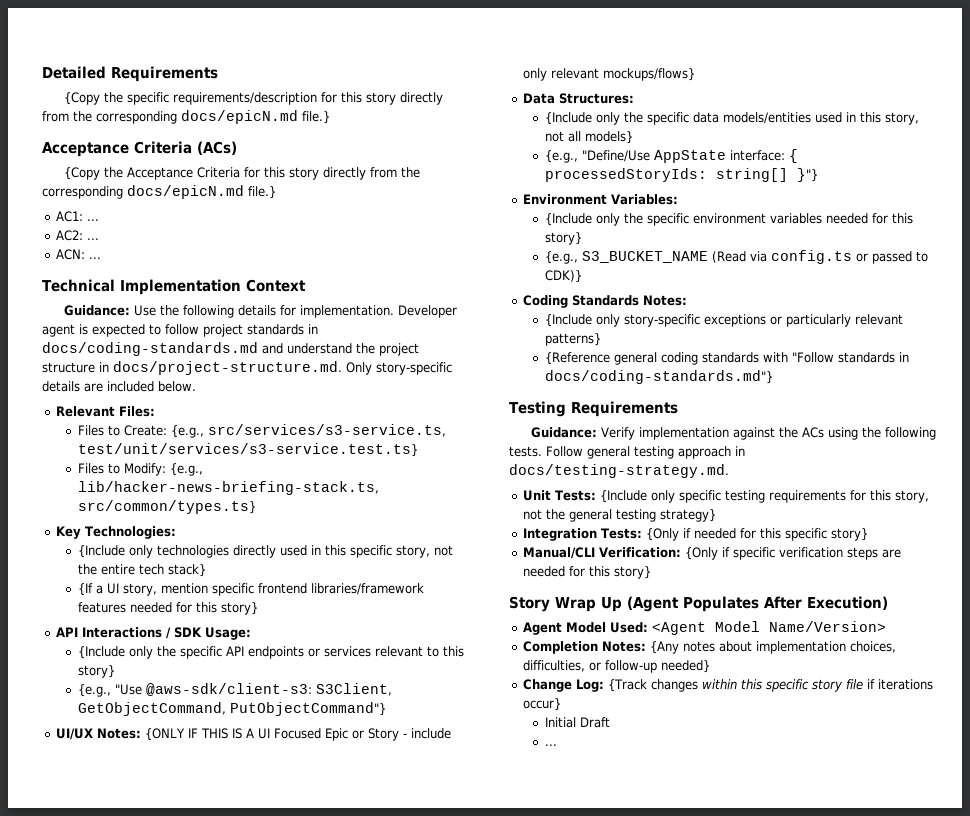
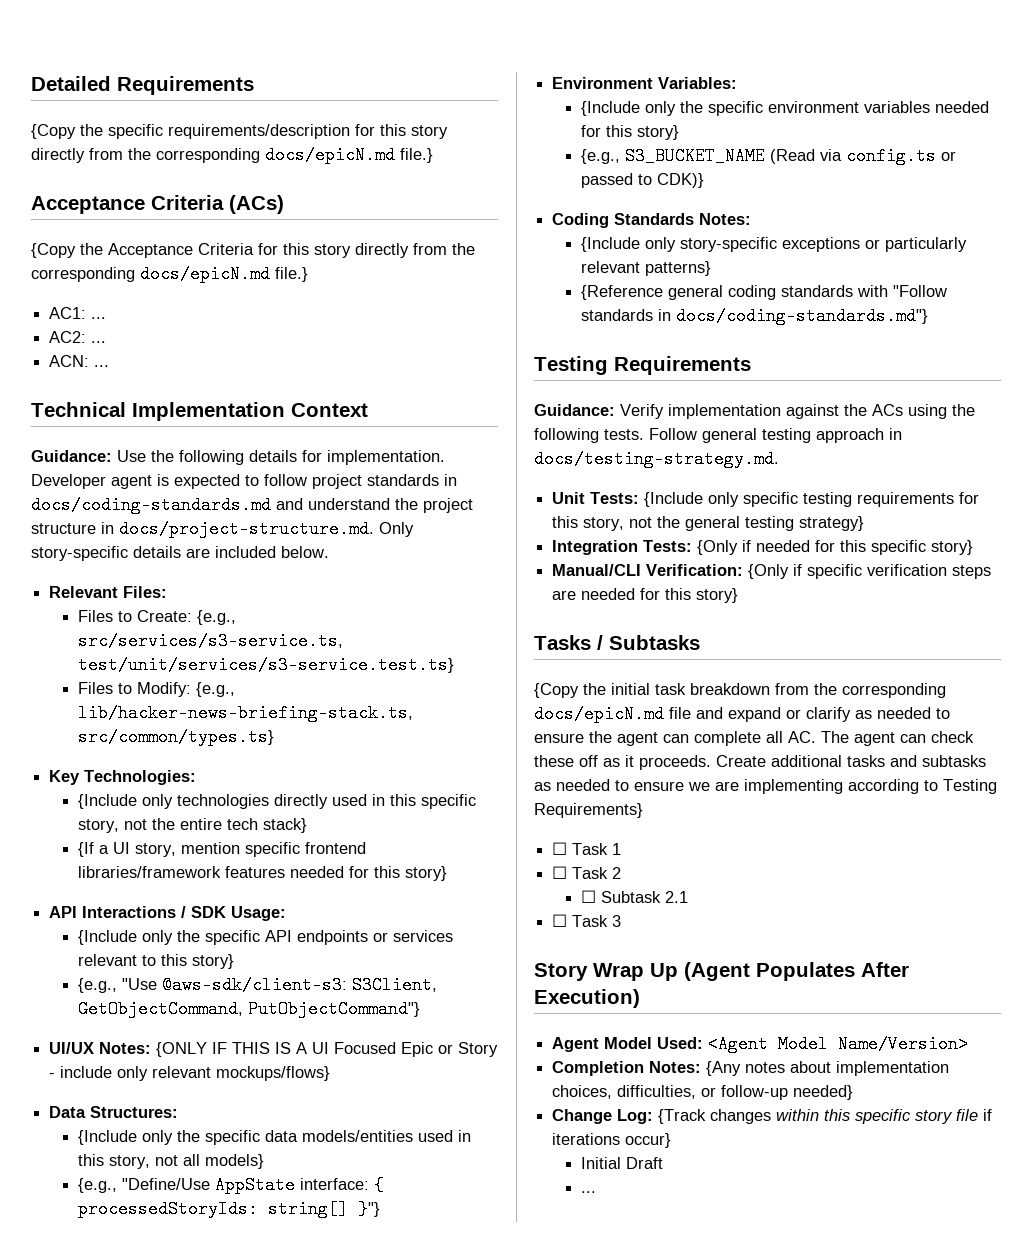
+ Tasks / Subtasks
+ {Copy the initial task breakdown from the corresponding docs/epicN.md file and expand or clarify as needed to ensure the agent can complete all AC. The agent can check these off as it proceeds. Create additional tasks and subtasks as needed to ensure we are implementing according to Testing Requirements}
+ ☐ Task 1
+ ☐ Task 2
+ ☐ Subtask 2.1
+ ☐ Task 3

